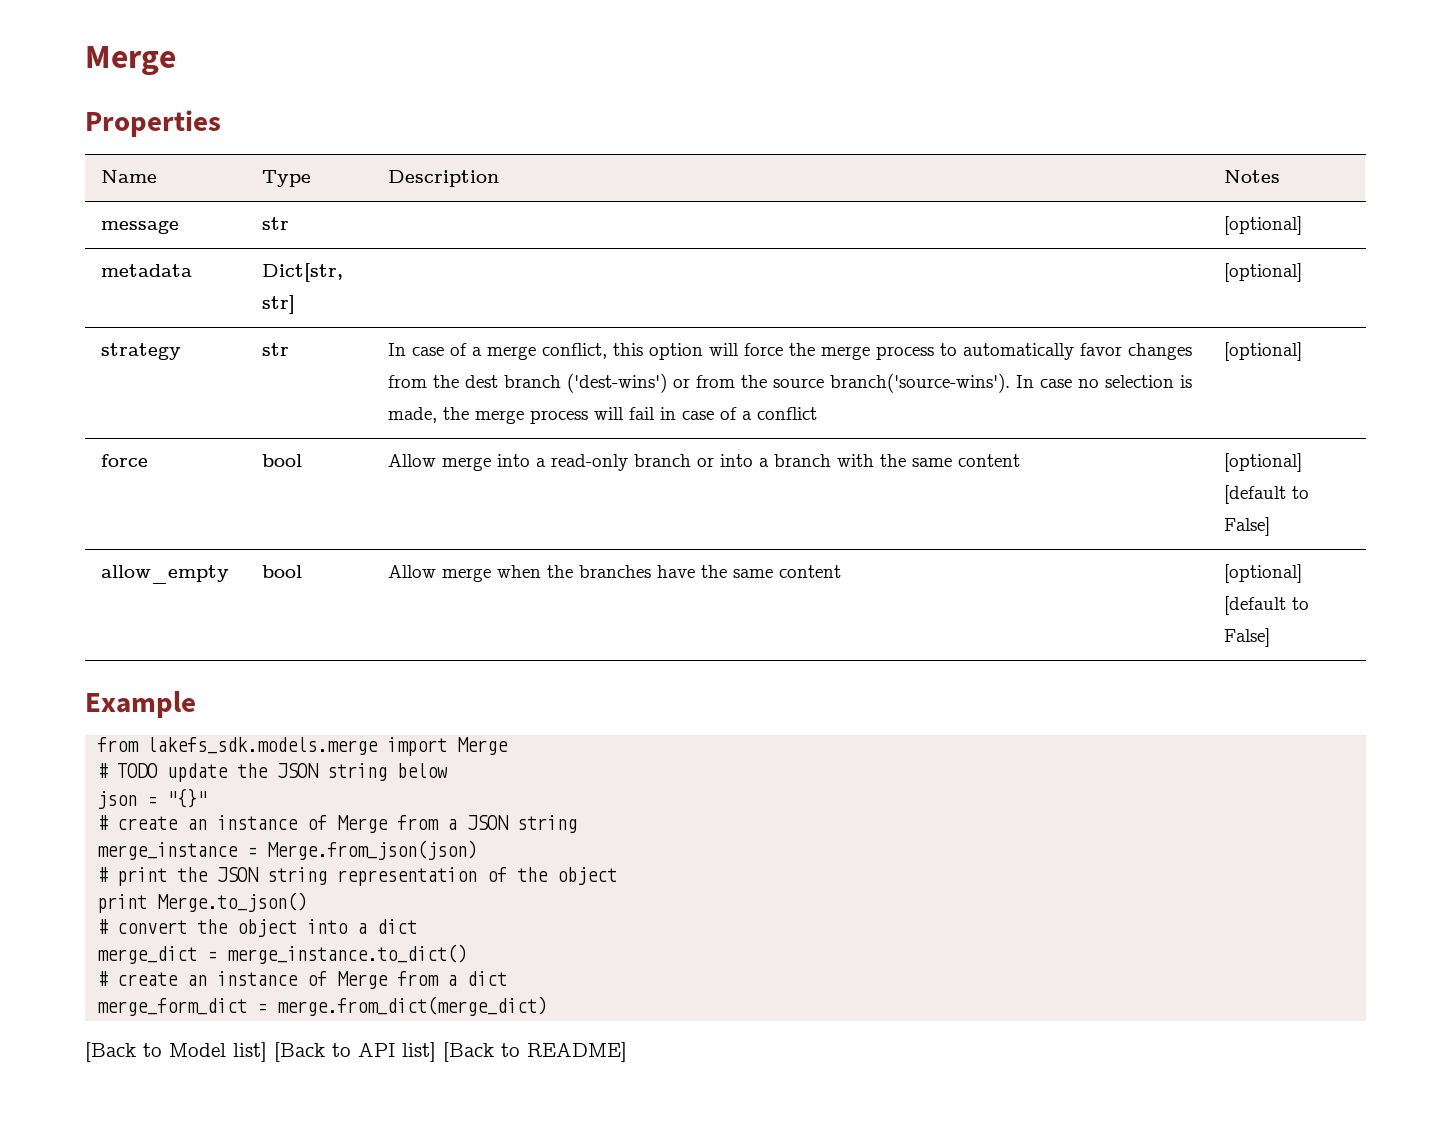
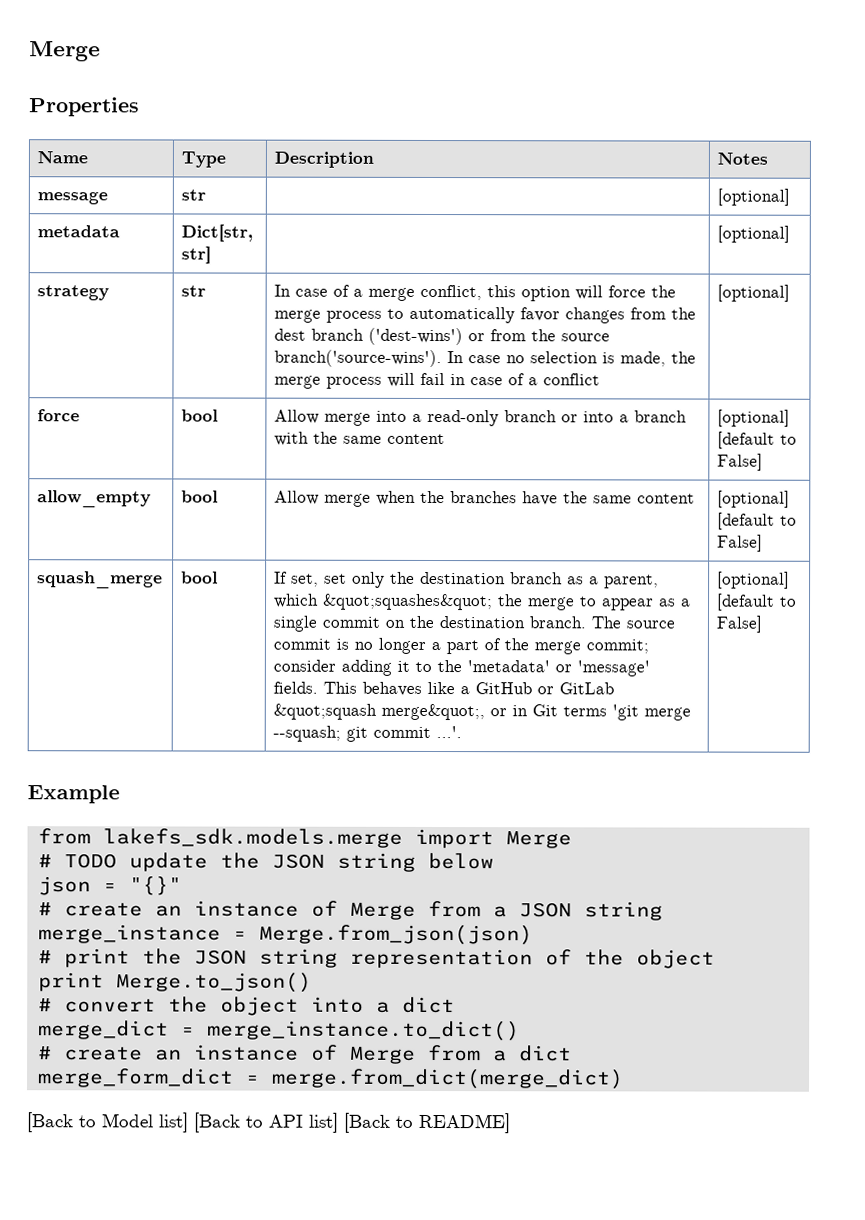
+ squash_merge | bool | If set, set only the destination branch as a parent, which &quot;squashes&quot; the merge to appear as a single commit on the destination branch. The source commit is no longer a part of the merge commit; consider adding it to the 'metadata' or 'message' fields. This behaves like a GitHub or GitLab &quot;squash merge&quot;, or in Git terms 'git merge --squash; git commit ...'. | [optional] [default to False]

